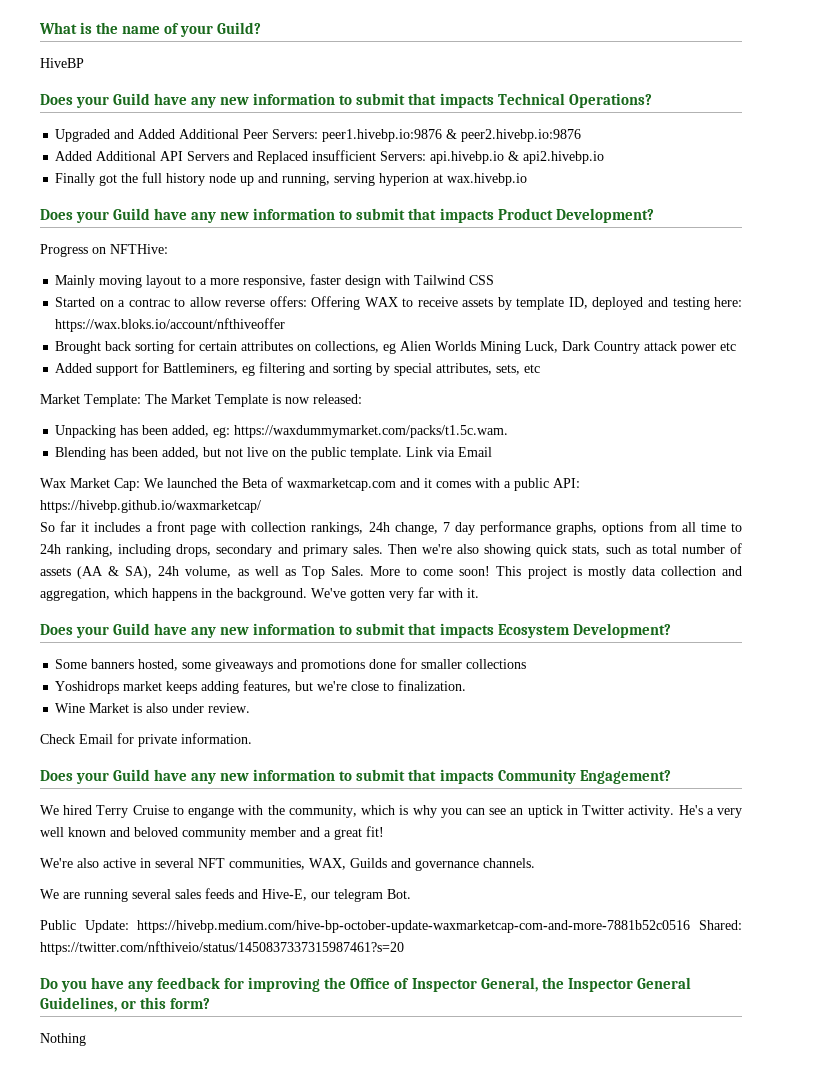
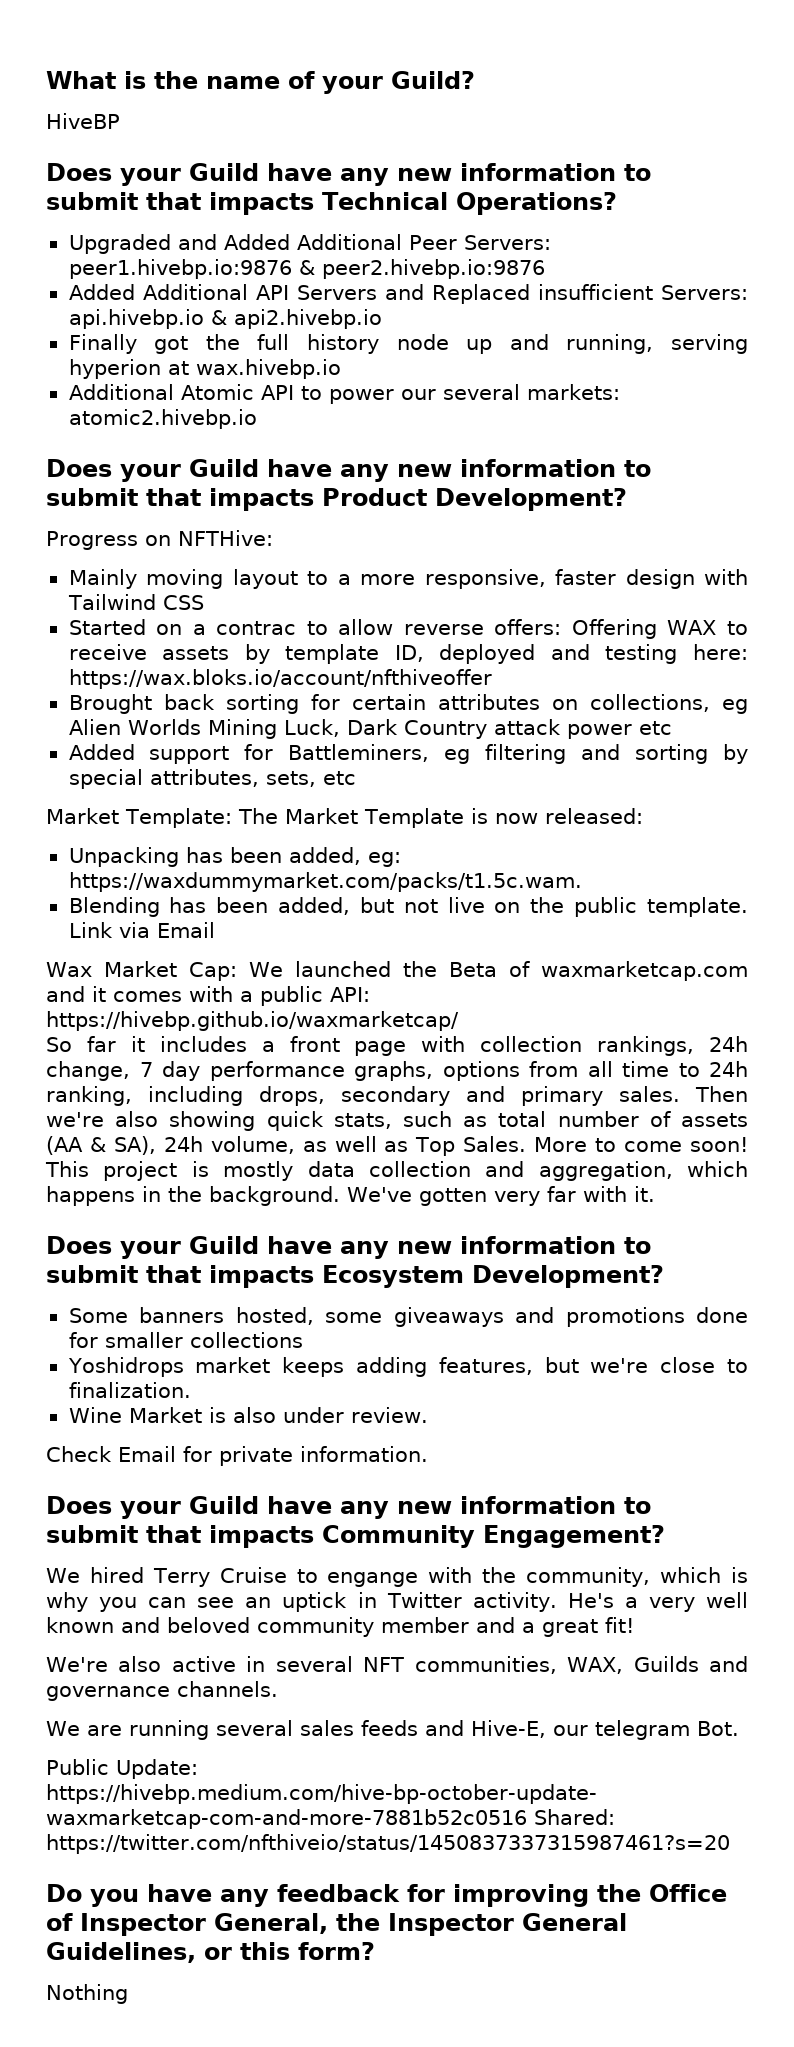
+ Additional Atomic API to power our several markets: atomic2.hivebp.io

